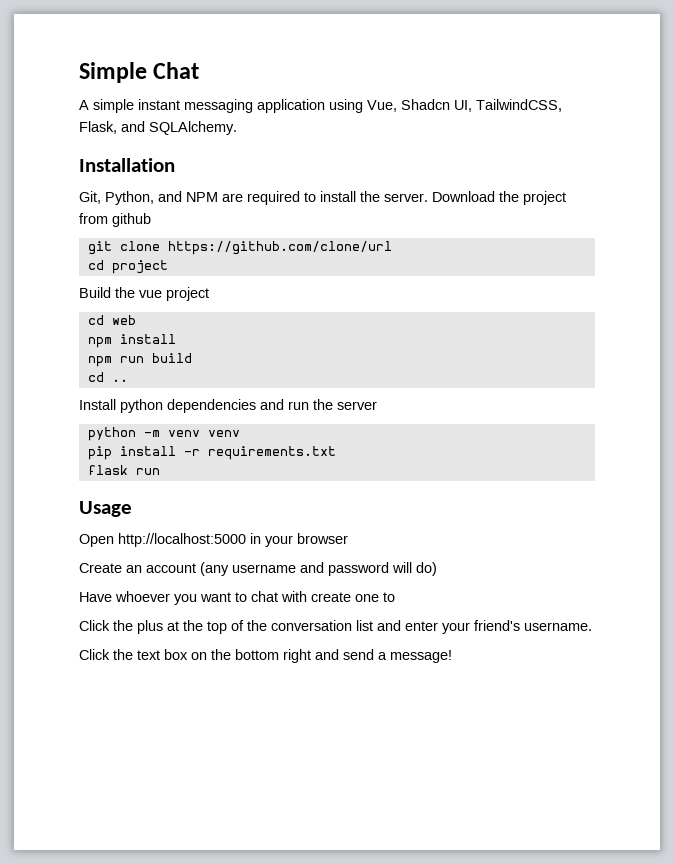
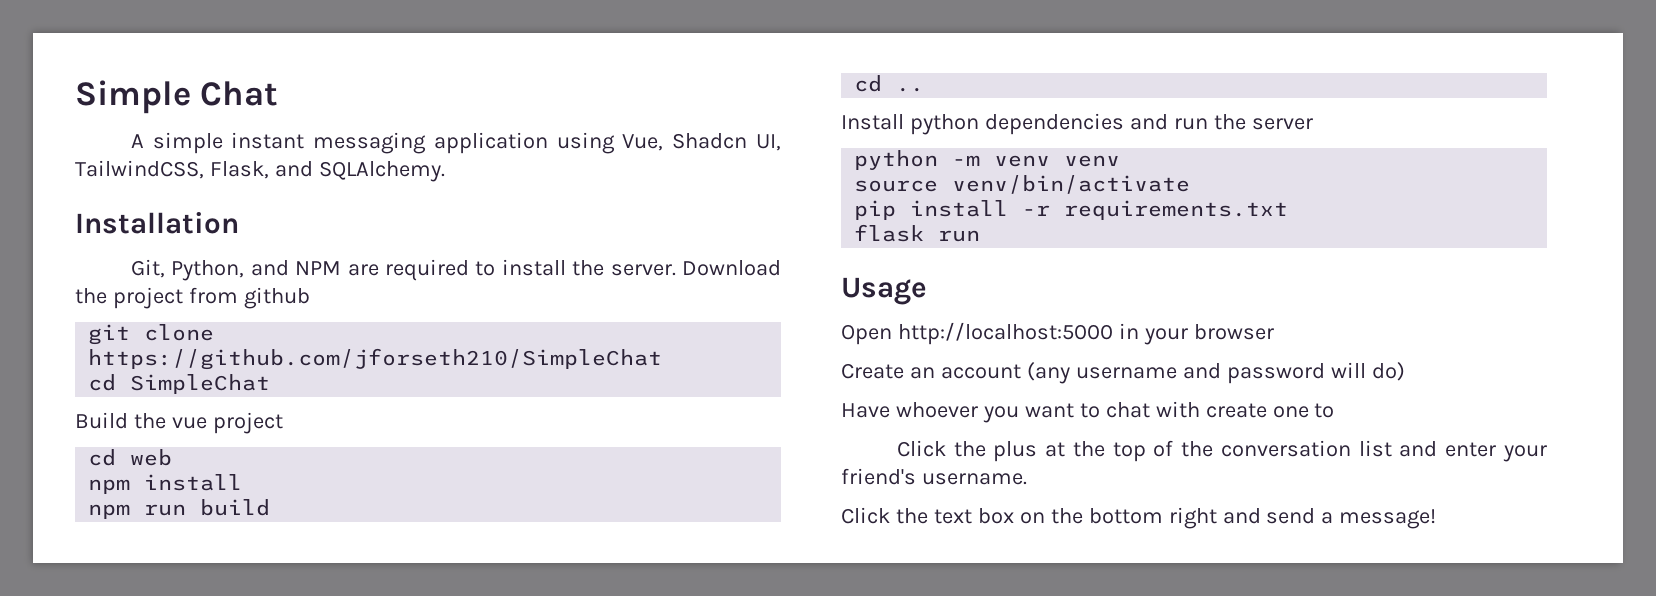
- git clone https://github.com/clone/url
- cd project
+ git clone https://github.com/jforseth210/SimpleChat
+ cd SimpleChat
+ source venv/bin/activate

